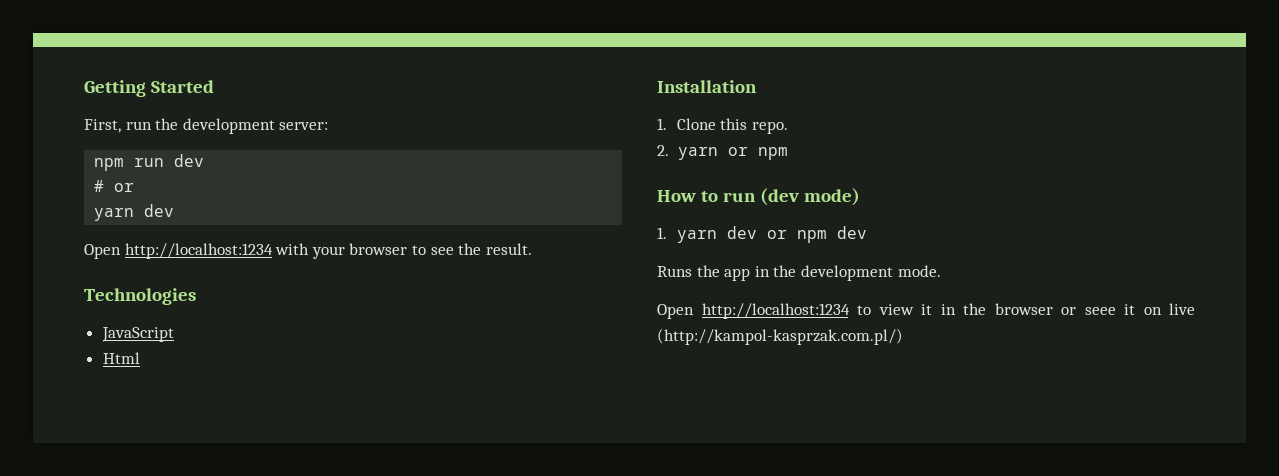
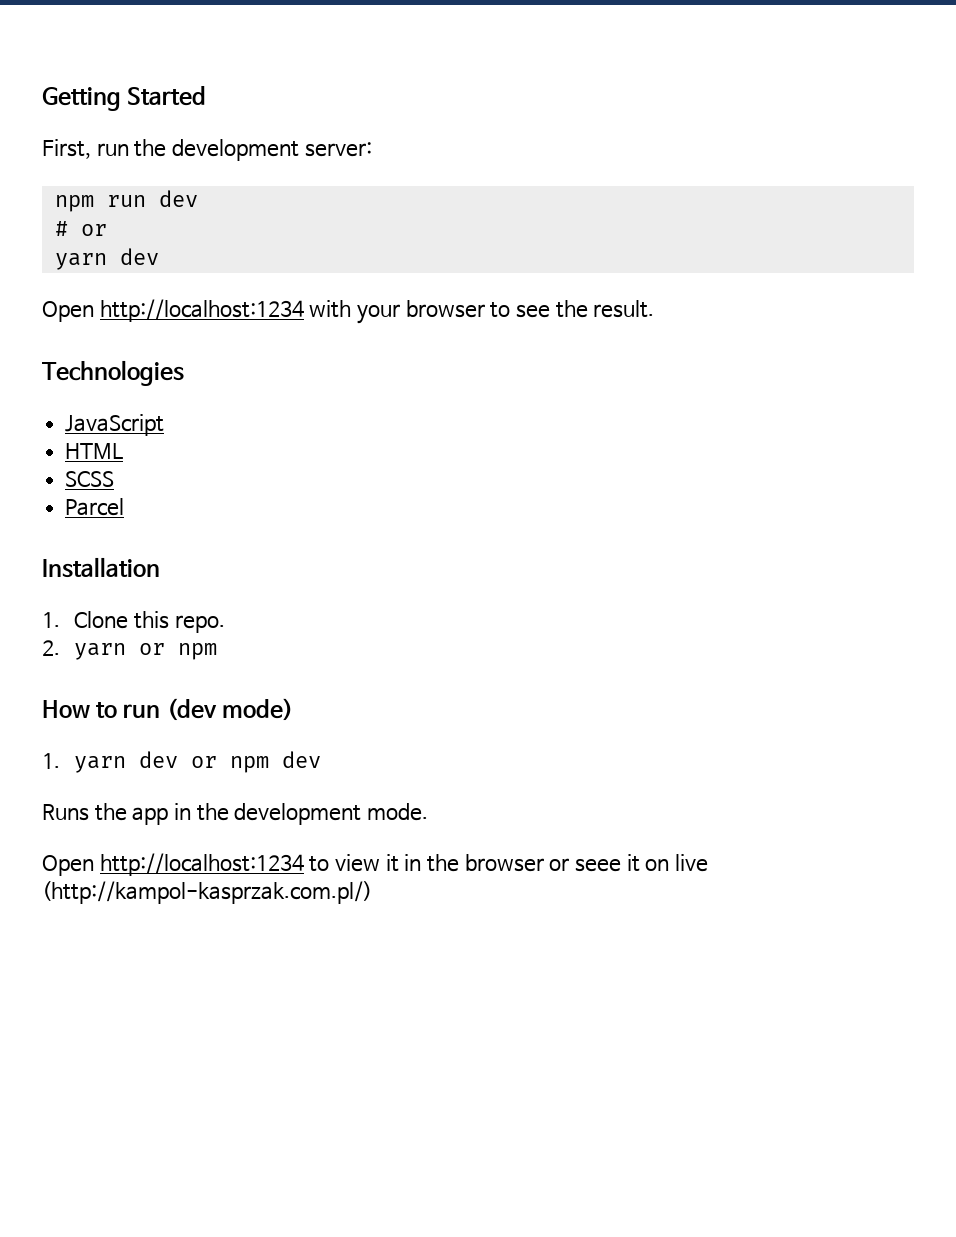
- Html
+ HTML
+ SCSS
+ Parcel

